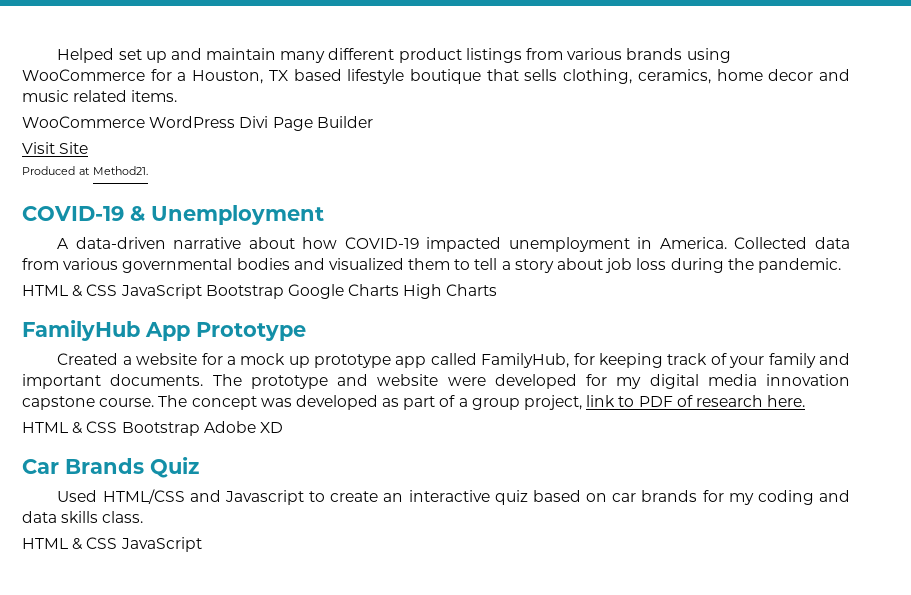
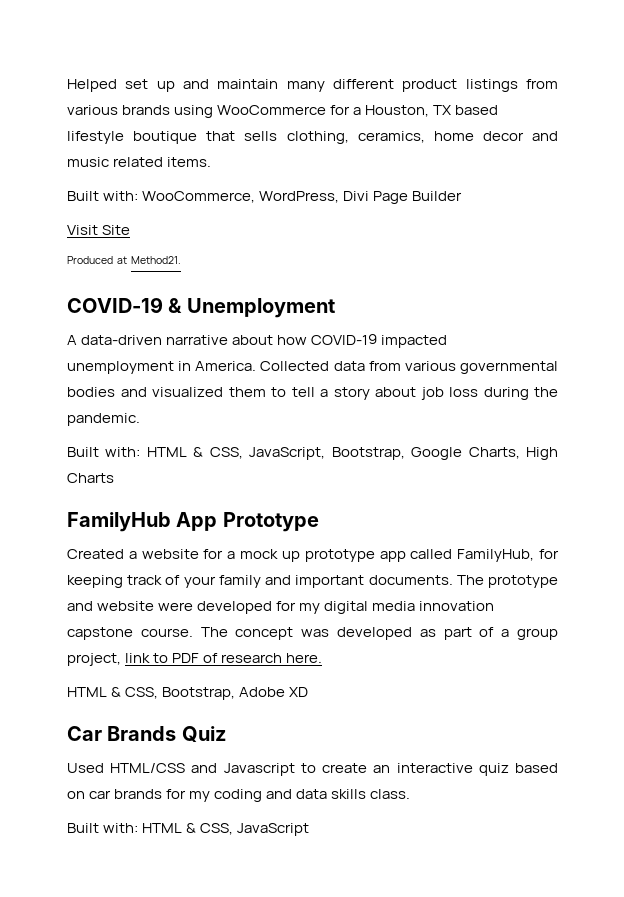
- WooCommerce WordPress Divi Page Builder
+ Built with: WooCommerce, WordPress, Divi Page Builder
- HTML & CSS JavaScript Bootstrap Google Charts High Charts
+ Built with: HTML & CSS, JavaScript, Bootstrap, Google Charts, High Charts
- HTML & CSS Bootstrap Adobe XD
+ HTML & CSS, Bootstrap, Adobe XD
  Used HTML/CSS and Javascript to create an interactive quiz based on car brands for my coding and data skills class.
- HTML & CSS JavaScript
+ Built with: HTML & CSS, JavaScript

